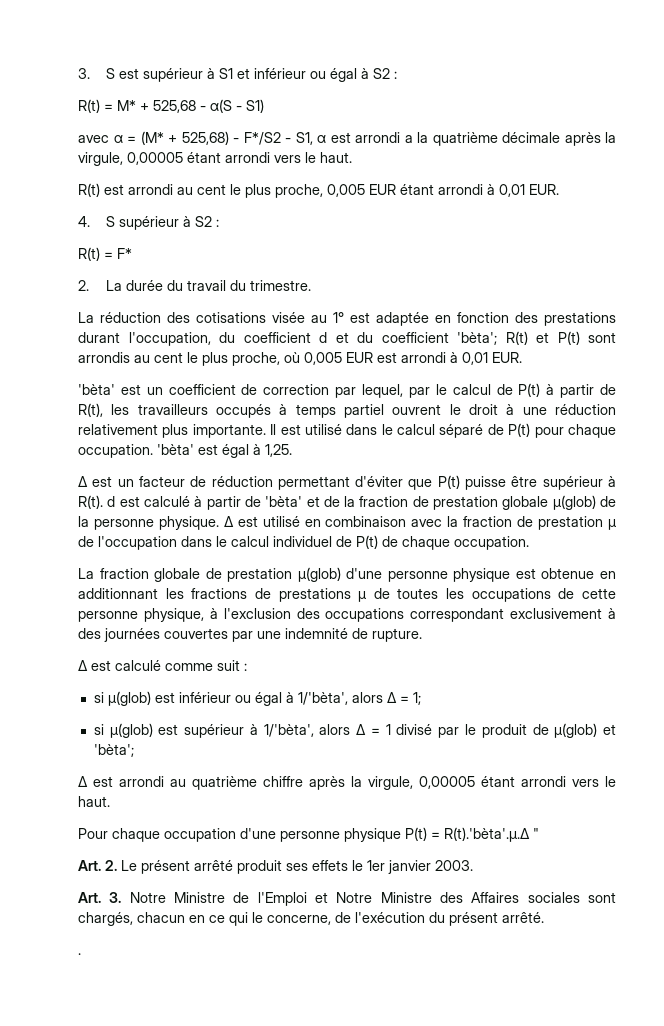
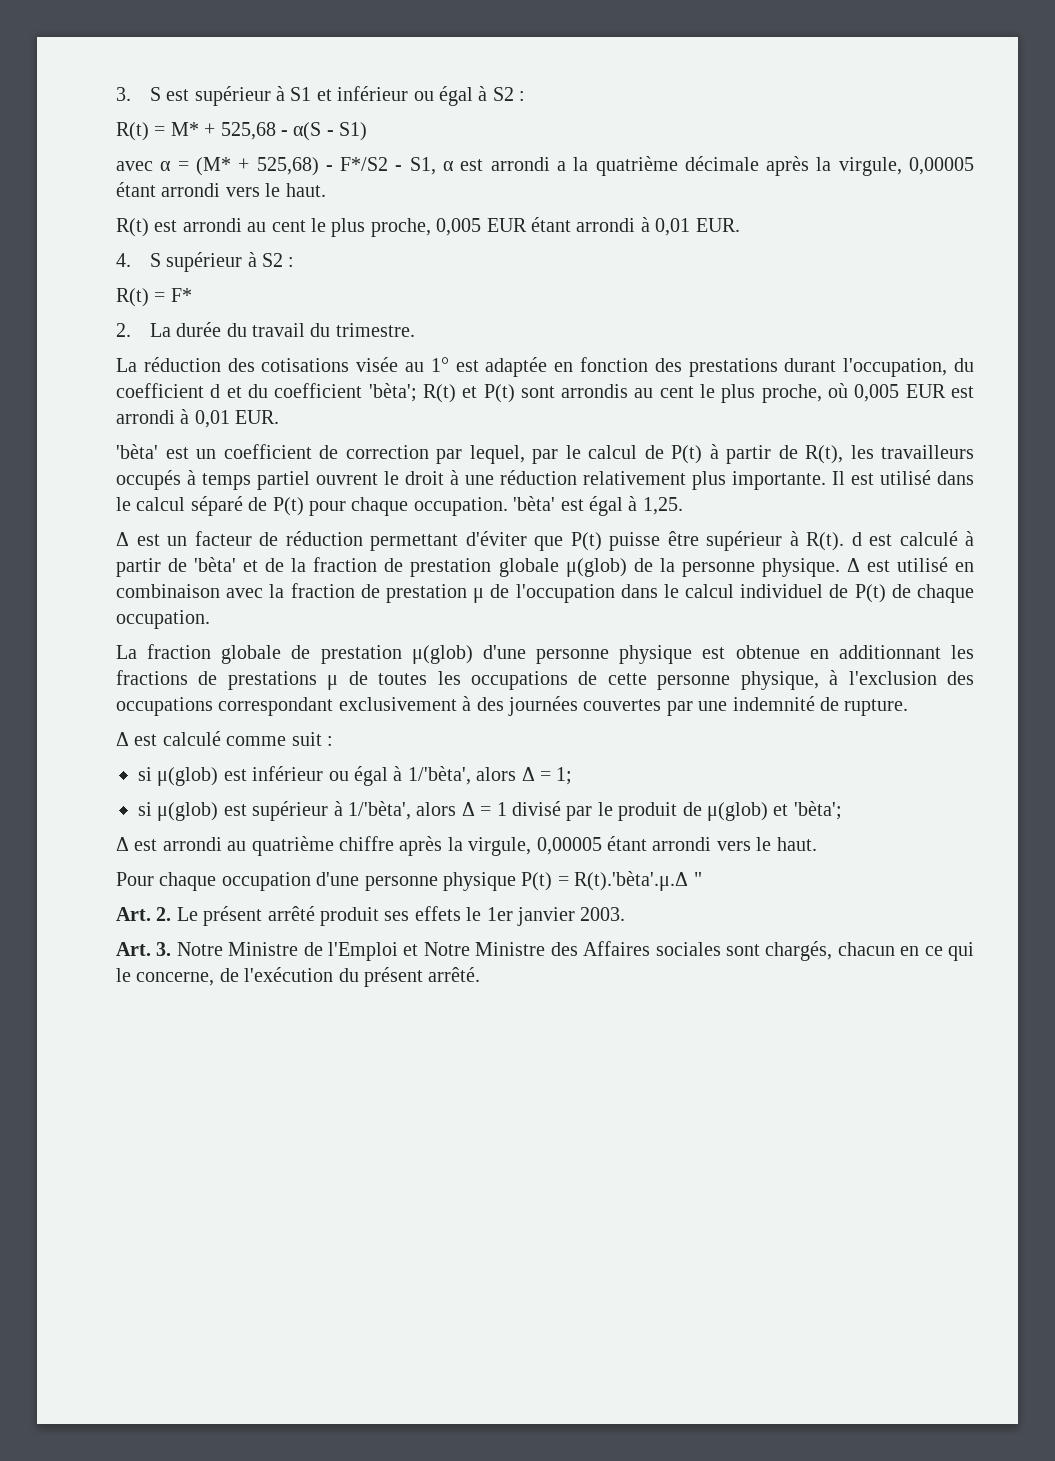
- .

